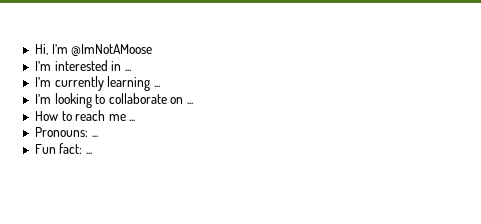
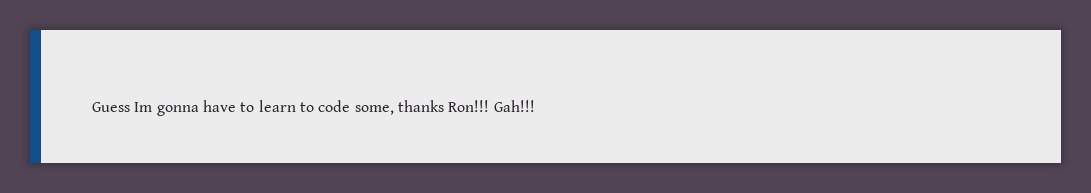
- Hi, I’m @ImNotAMoose
- I’m interested in ...
- I’m currently learning ...
- I’m looking to collaborate on ...
- How to reach me ...
- Pronouns: ...
- Fun fact: ...
+ Guess Im gonna have to learn to code some, thanks Ron!!! Gah!!!

